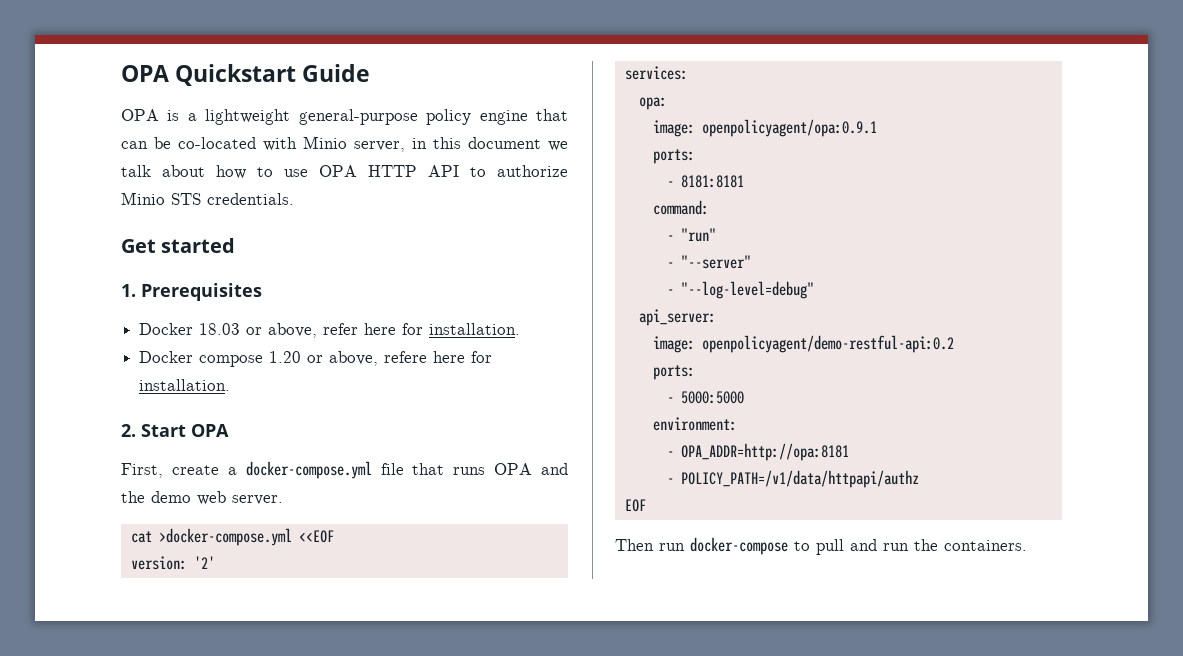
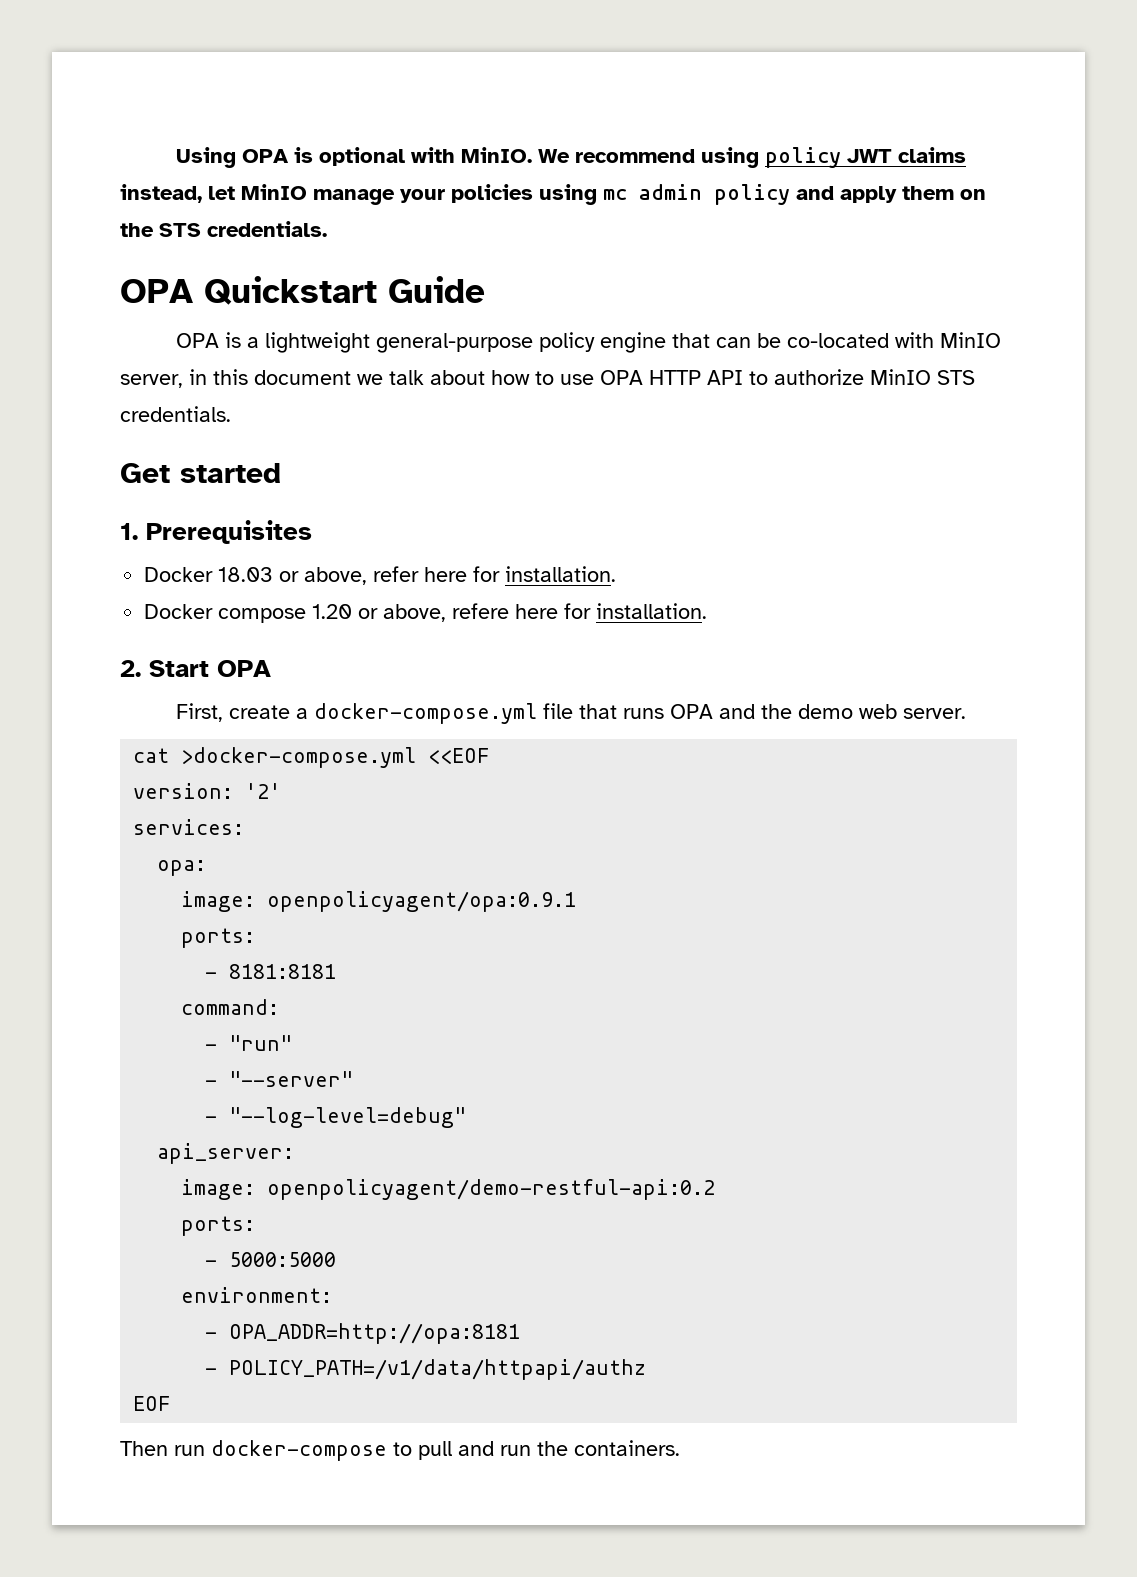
+ Using OPA is optional with MinIO. We recommend using policy JWT claims instead, let MinIO manage your policies using mc admin policy and apply them on the STS credentials.
- OPA is a lightweight general-purpose policy engine that can be co-located with Minio server, in this document we talk about how to use OPA HTTP API to authorize Minio STS credentials.
+ OPA is a lightweight general-purpose policy engine that can be co-located with MinIO server, in this document we talk about how to use OPA HTTP API to authorize MinIO STS credentials.

